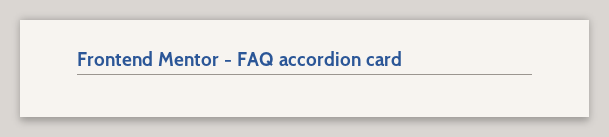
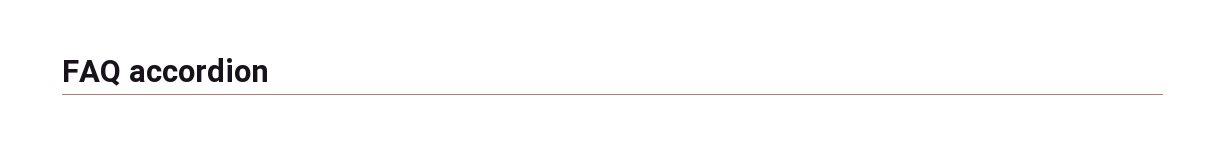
- Frontend Mentor - FAQ accordion card
+ FAQ accordion

